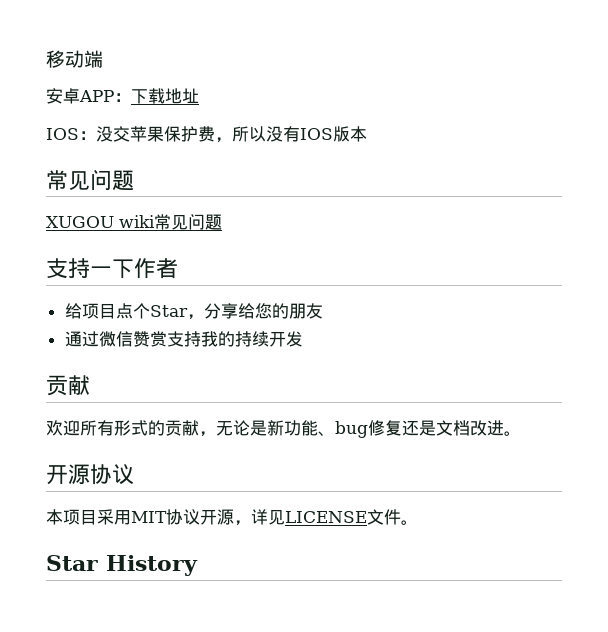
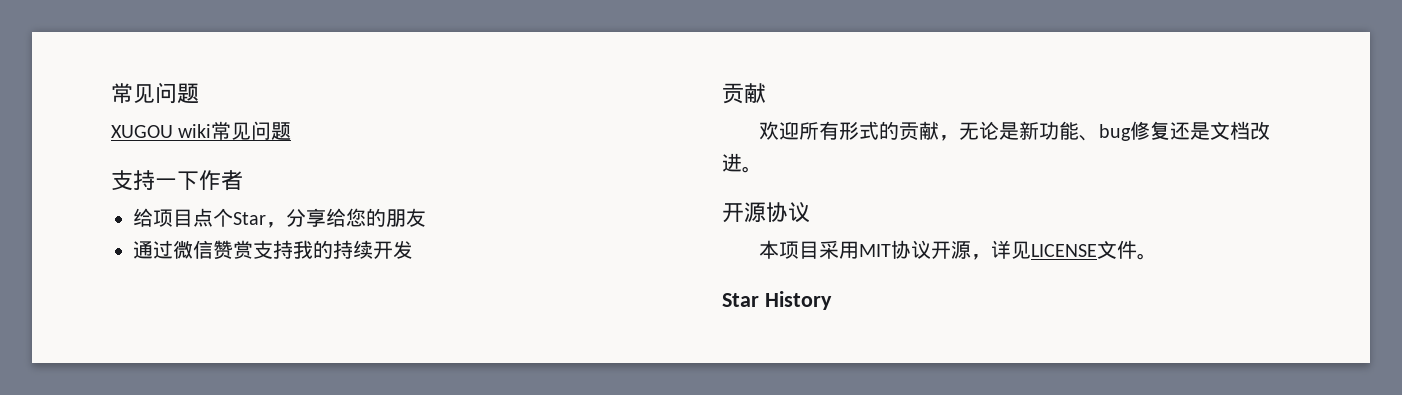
- 移动端
- 安卓APP：下载地址
- IOS：没交苹果保护费，所以没有IOS版本

